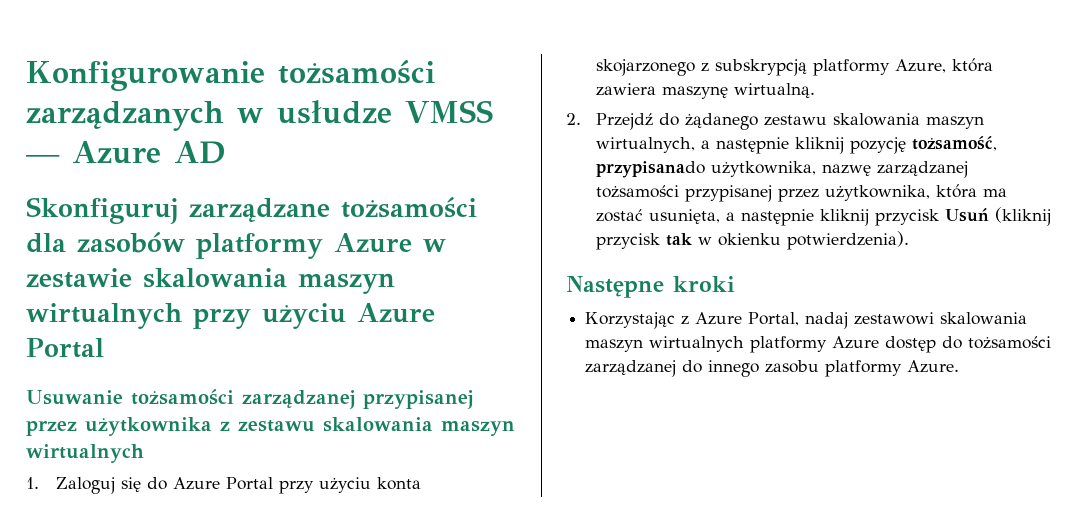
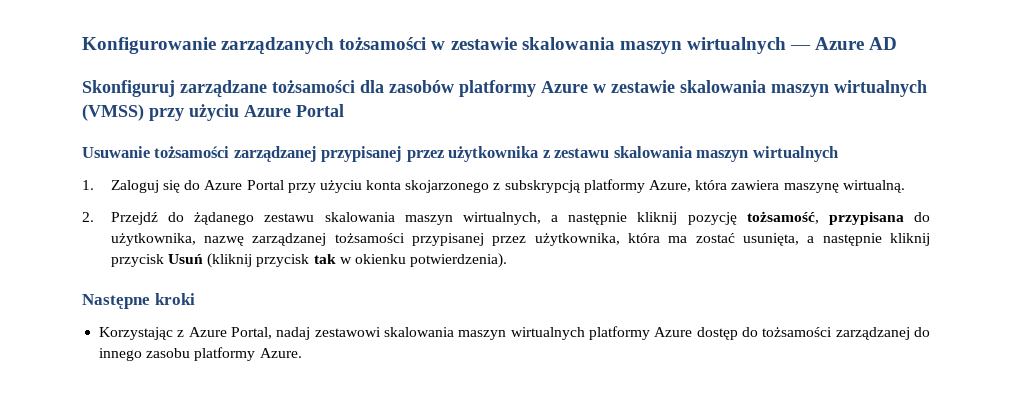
- Konfigurowanie tożsamości zarządzanych w usłudze VMSS — Azure AD
+ Konfigurowanie zarządzanych tożsamości w zestawie skalowania maszyn wirtualnych — Azure AD
- Skonfiguruj zarządzane tożsamości dla zasobów platformy Azure w zestawie skalowania maszyn wirtualnych przy użyciu Azure Portal
+ Skonfiguruj zarządzane tożsamości dla zasobów platformy Azure w zestawie skalowania maszyn wirtualnych (VMSS) przy użyciu Azure Portal
- 2. Przejdź do żądanego zestawu skalowania maszyn wirtualnych, a następnie kliknij pozycję tożsamość, przypisanado użytkownika, nazwę zarządzanej tożsamości przypisanej przez użytkownika, która ma zostać usunięta, a następnie kliknij przycisk Usuń (kliknij przycisk tak w okienku potwierdzenia).
+ 2. Przejdź do żądanego zestawu skalowania maszyn wirtualnych, a następnie kliknij pozycję tożsamość, przypisana do użytkownika, nazwę zarządzanej tożsamości przypisanej przez użytkownika, która ma zostać usunięta, a następnie kliknij przycisk Usuń (kliknij przycisk tak w okienku potwierdzenia).

